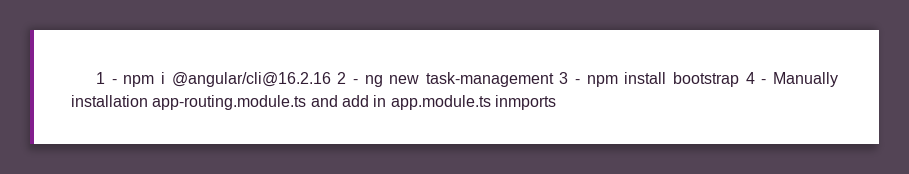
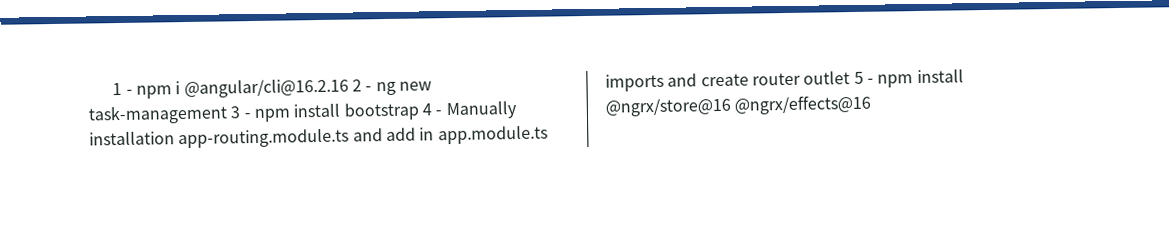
- 1 - npm i @angular/cli@16.2.16 2 - ng new task-management 3 - npm install bootstrap 4 - Manually installation app-routing.module.ts and add in app.module.ts inmports
+ 1 - npm i @angular/cli@16.2.16 2 - ng new task-management 3 - npm install bootstrap 4 - Manually installation app-routing.module.ts and add in app.module.ts imports and create router outlet 5 - npm install @ngrx/store@16 @ngrx/effects@16

